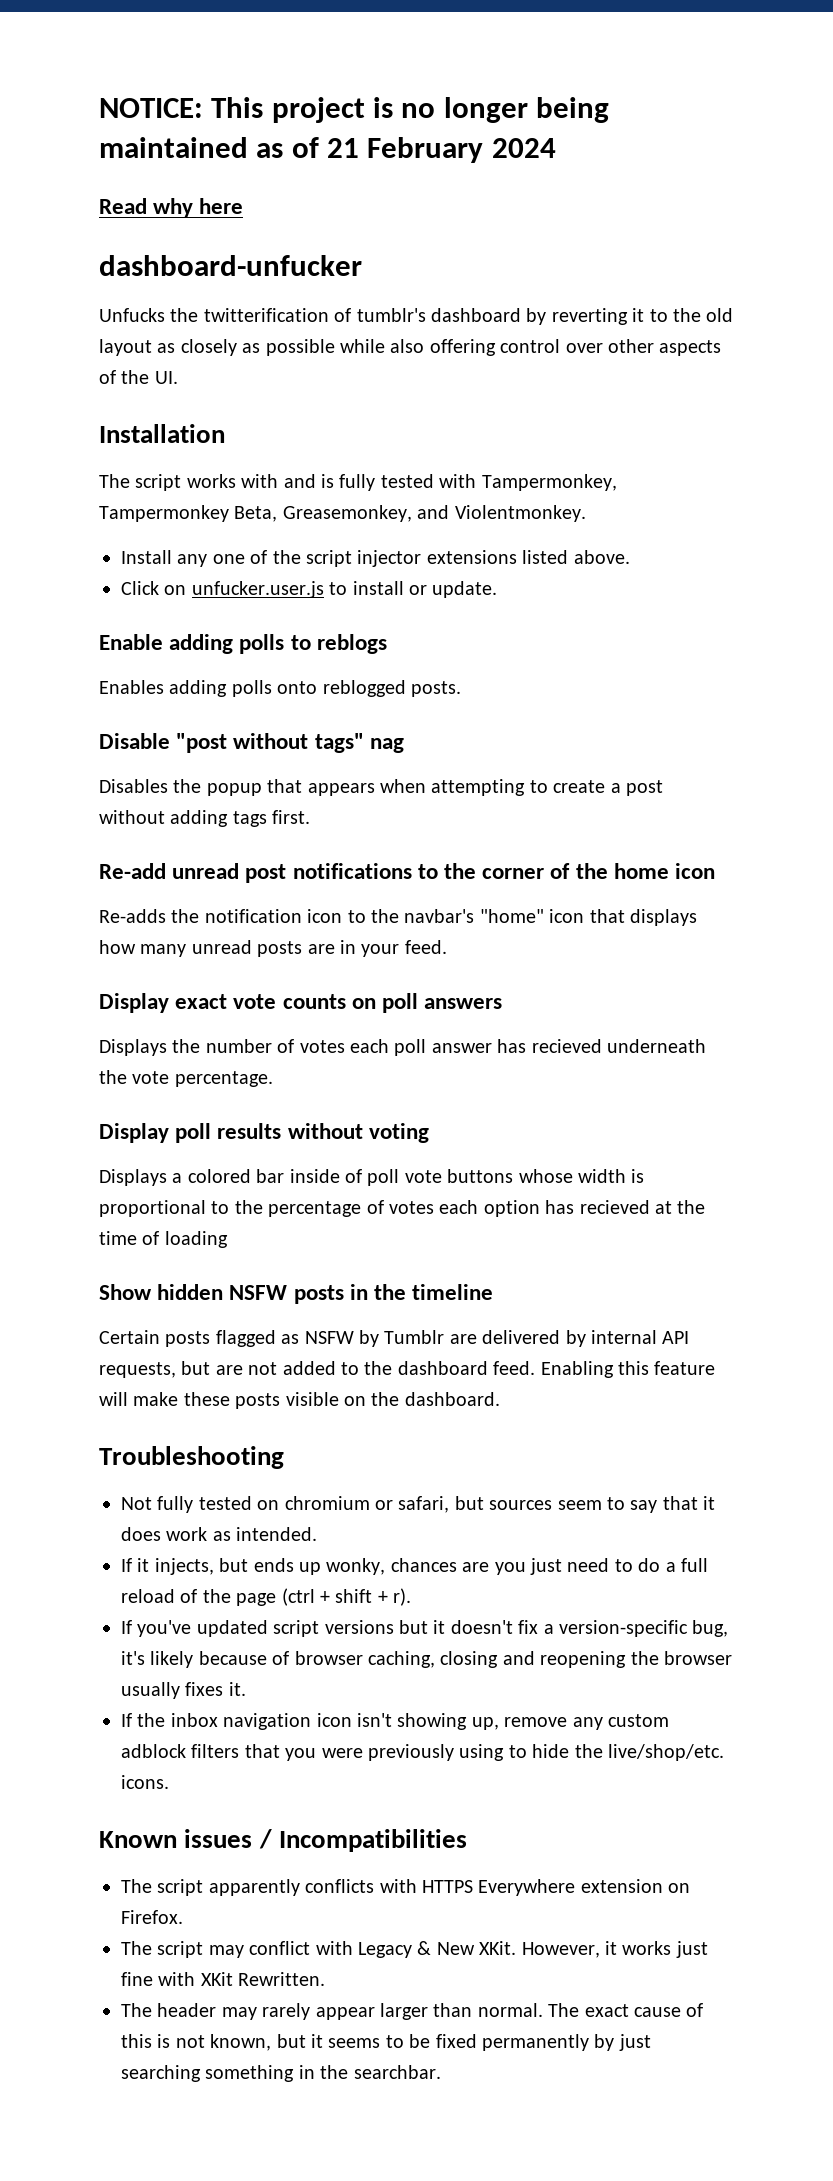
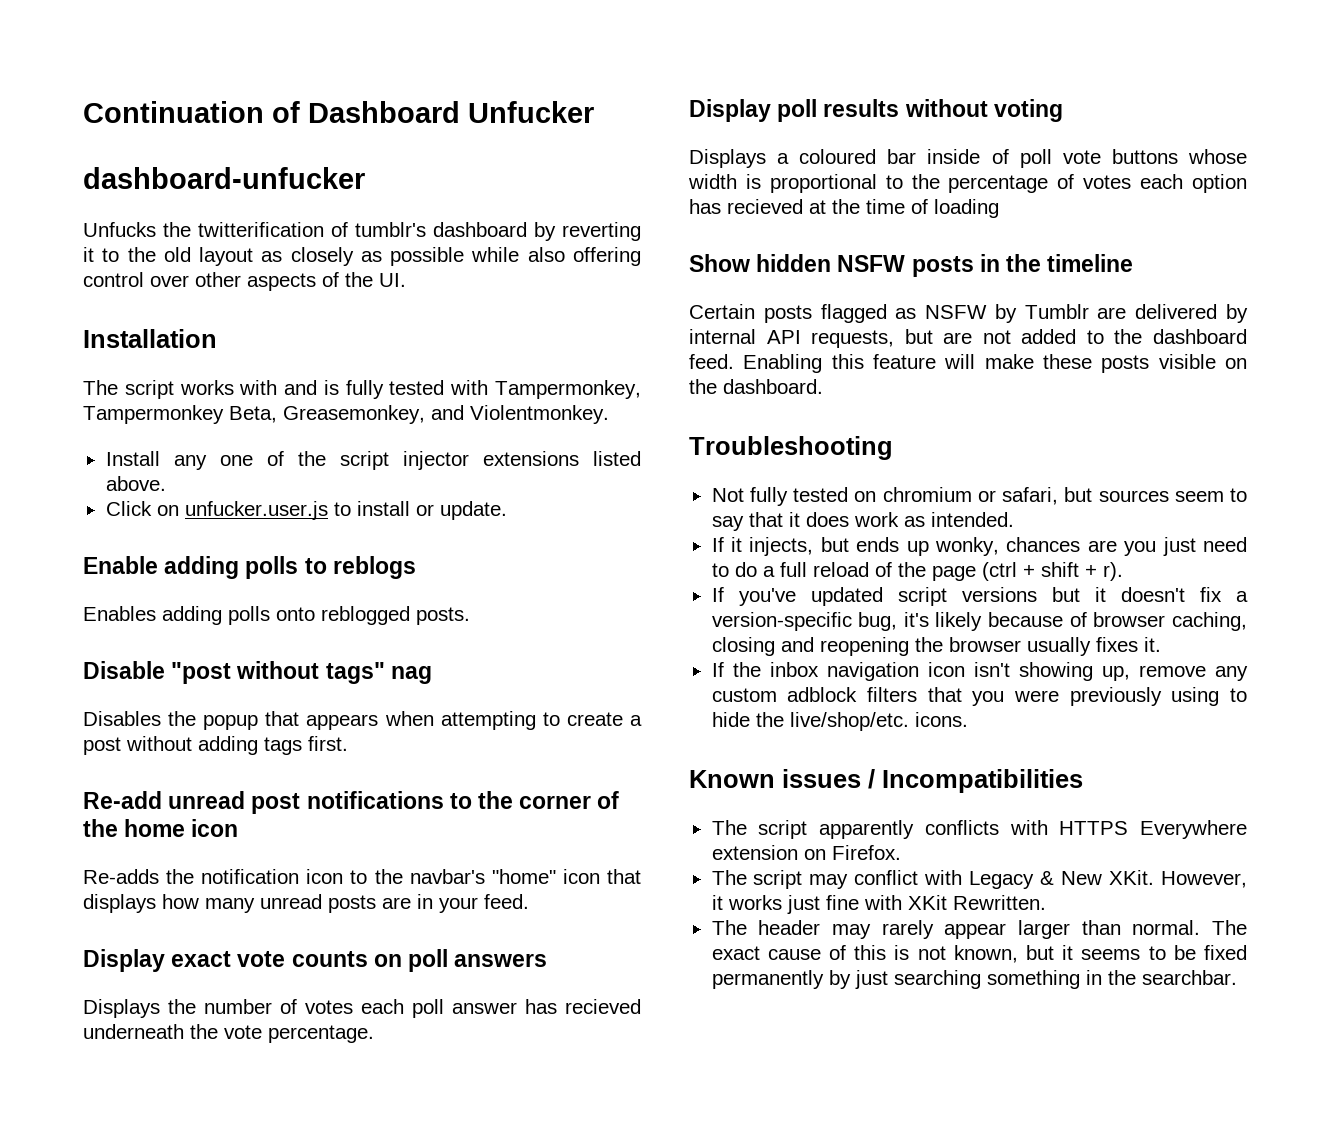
- NOTICE: This project is no longer being maintained as of 21 February 2024
- Read why here
+ Continuation of Dashboard Unfucker
- Displays a colored bar inside of poll vote buttons whose width is proportional to the percentage of votes each option has recieved at the time of loading
+ Displays a coloured bar inside of poll vote buttons whose width is proportional to the percentage of votes each option has recieved at the time of loading

